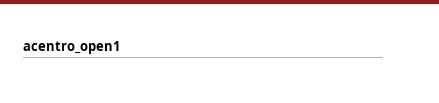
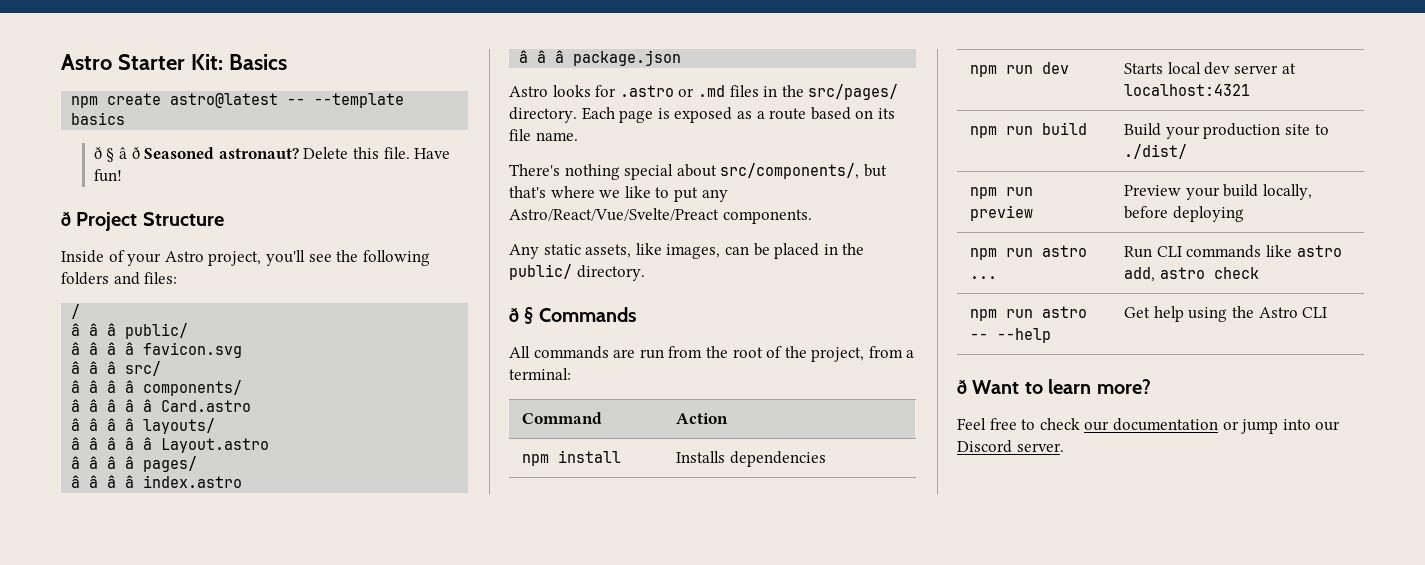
- acentro_open1
+ Astro Starter Kit: Basics
+ npm create astro@latest -- --template basics
+ ð § â ð Seasoned astronaut? Delete this file. Have fun!
+ ð Project Structure
+ Inside of your Astro project, you'll see the following folders and files:
+ /
+ â â â public/
+ â â â â favicon.svg
+ â â â src/
+ â â â â components/
+ â â â â â Card.astro
+ â â â â layouts/
+ â â â â â Layout.astro
+ â â â â pages/
+ â â â â index.astro
+ â â â package.json
+ Astro looks for .astro or .md files in the src/pages/ directory. Each page is exposed as a route based on its file name.
+ There's nothing special about src/components/, but that's where we like to put any Astro/React/Vue/Svelte/Preact components.
+ Any static assets, like images, can be placed in the public/ directory.
+ ð § Commands
+ All commands are run from the root of the project, from a terminal:
+ Command | Action
+ npm install | Installs dependencies
+ npm run dev | Starts local dev server at localhost:4321
+ npm run build | Build your production site to ./dist/
+ npm run preview | Preview your build locally, before deploying
+ npm run astro ... | Run CLI commands like astro add, astro check
+ npm run astro -- --help | Get help using the Astro CLI
+ ð Want to learn more?
+ Feel free to check our documentation or jump into our Discord server.

